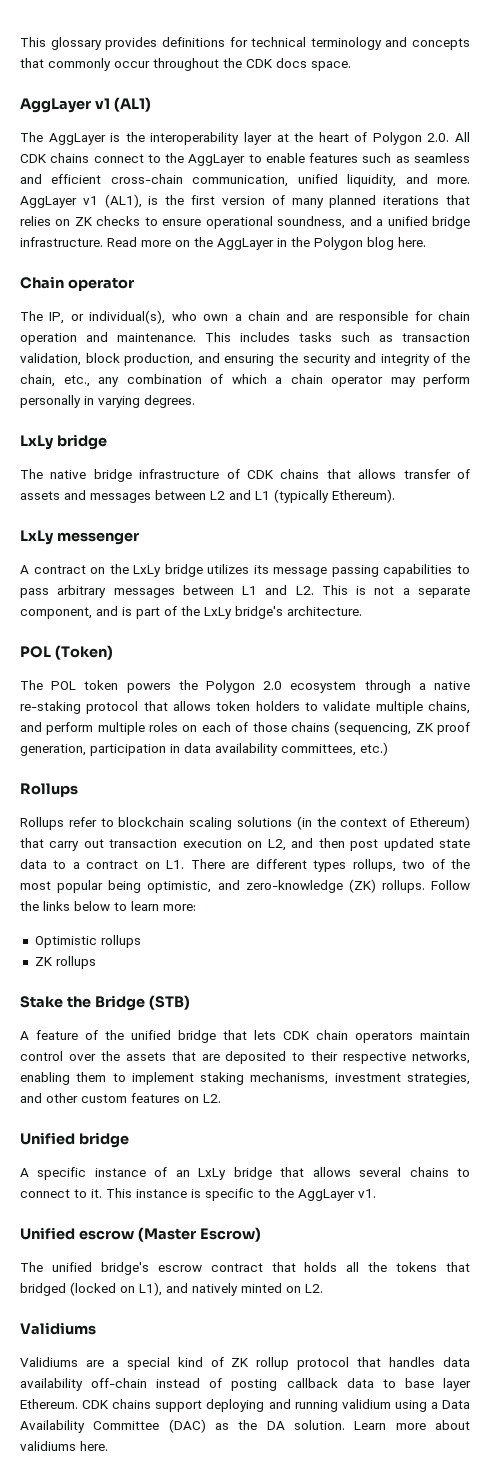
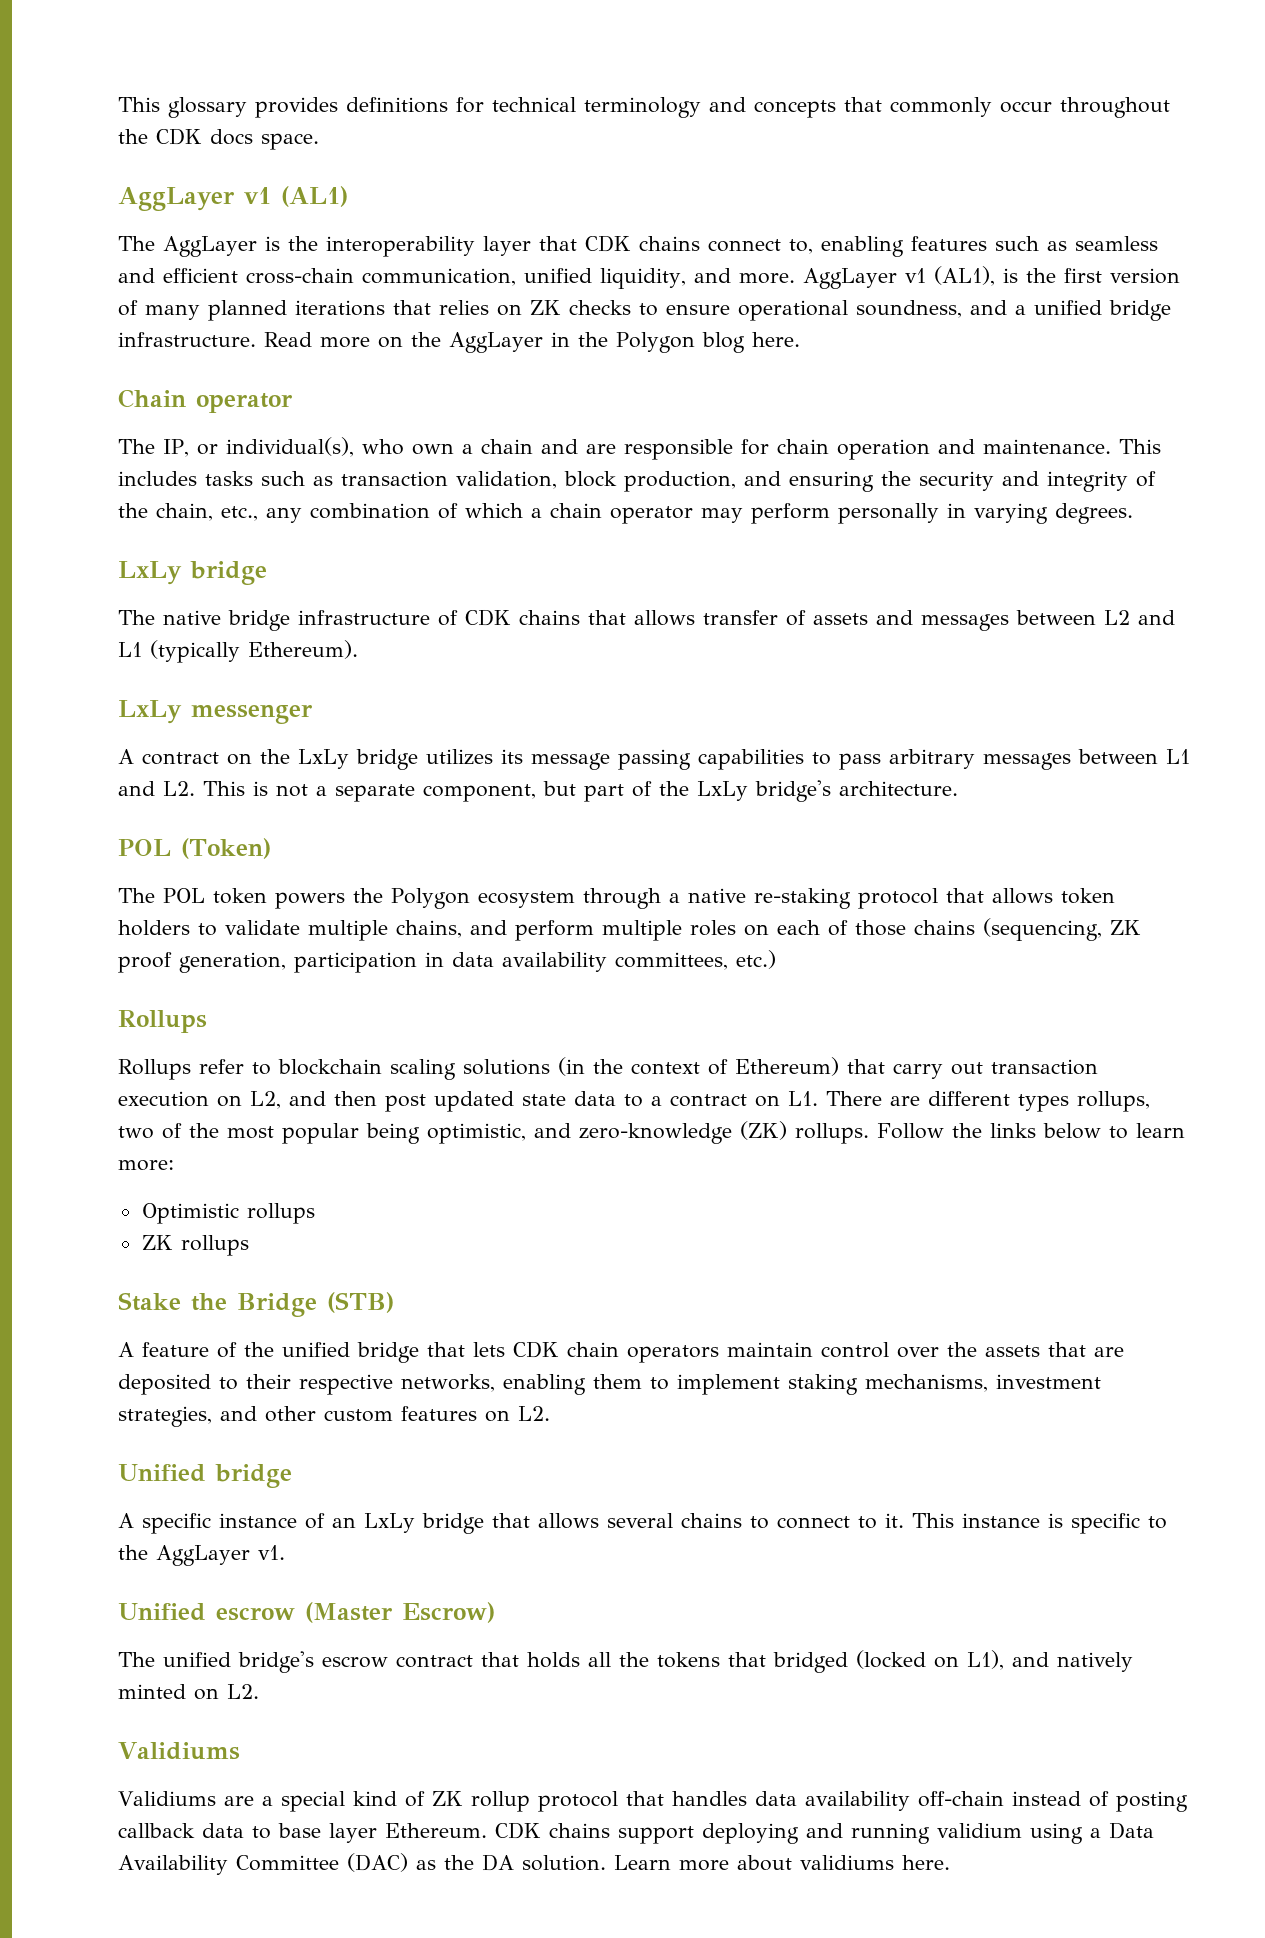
- The AggLayer is the interoperability layer at the heart of Polygon 2.0. All CDK chains connect to the AggLayer to enable features such as seamless and efficient cross-chain communication, unified liquidity, and more.
+ The AggLayer is the interoperability layer that CDK chains connect to, enabling features such as seamless and efficient cross-chain communication, unified liquidity, and more.
- A contract on the LxLy bridge utilizes its message passing capabilities to pass arbitrary messages between L1 and L2. This is not a separate component, and is part of the LxLy bridge's architecture.
+ A contract on the LxLy bridge utilizes its message passing capabilities to pass arbitrary messages between L1 and L2. This is not a separate component, but part of the LxLy bridge's architecture.
- The POL token powers the Polygon 2.0 ecosystem through a native re-staking protocol that allows token holders to validate multiple chains, and perform multiple roles on each of those chains (sequencing, ZK proof generation, participation in data availability committees, etc.)
+ The POL token powers the Polygon ecosystem through a native re-staking protocol that allows token holders to validate multiple chains, and perform multiple roles on each of those chains (sequencing, ZK proof generation, participation in data availability committees, etc.)

